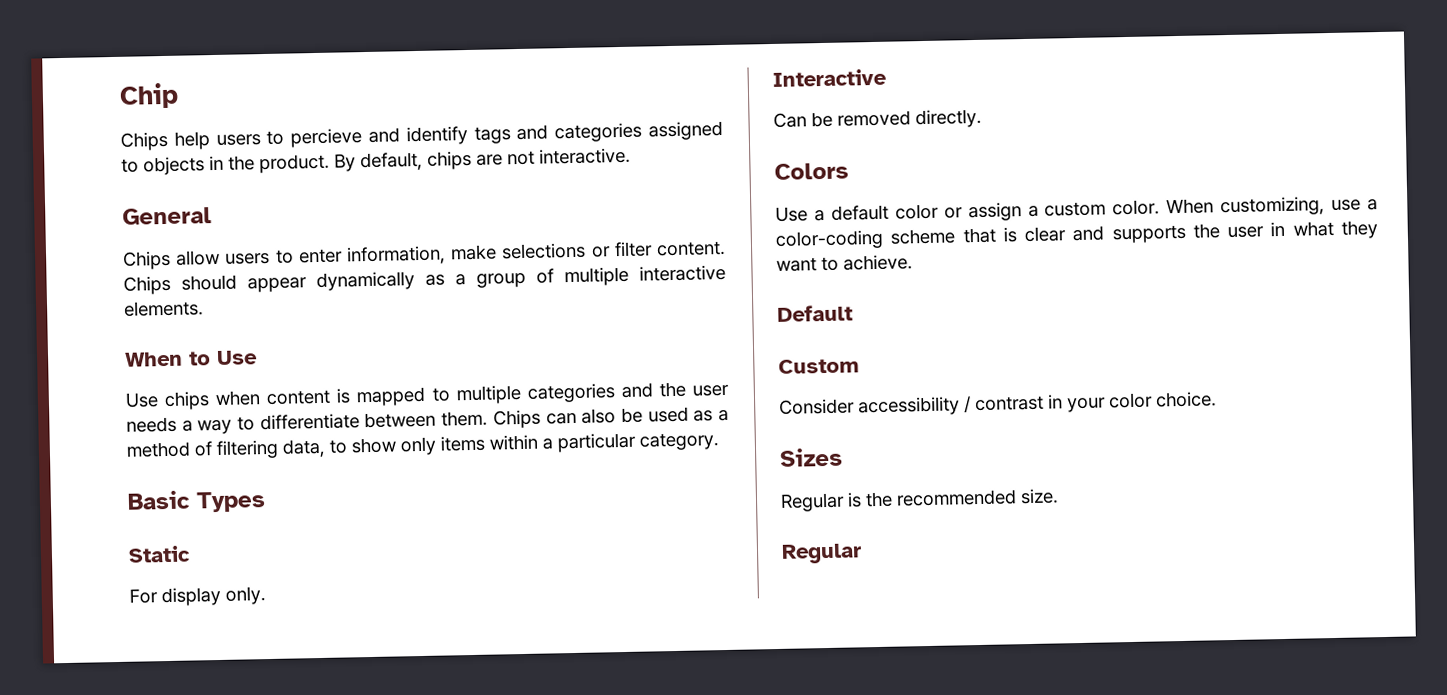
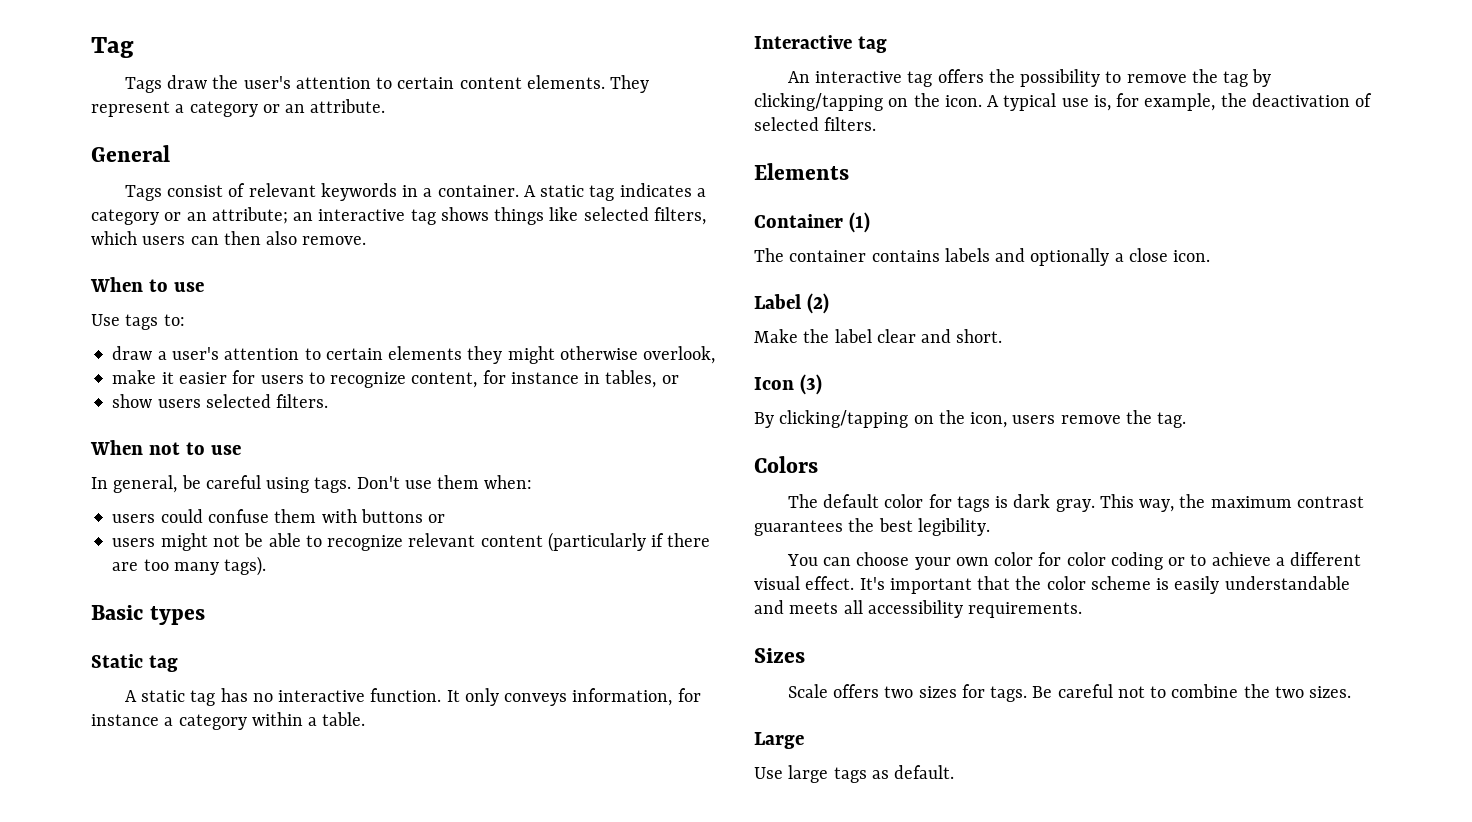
- Chip
- Chips help users to percieve and identify tags and categories assigned to objects in the product. By default, chips are not interactive.
+ Tag
+ Tags draw the user's attention to certain content elements. They represent a category or an attribute.
  General
- Chips allow users to enter information, make selections or filter content. Chips should appear dynamically as a group of multiple interactive elements.
+ Tags consist of relevant keywords in a container. A static tag indicates a category or an attribute; an interactive tag shows things like selected filters, which users can then also remove.
- When to Use
- Use chips when content is mapped to multiple categories and the user needs a way to differentiate between them. Chips can also be used as a method of filtering data, to show only items within a particular category.
- Basic Types
- Static
- For display only.
- Interactive
- Can be removed directly.
+ When to use
+ Use tags to:
+ draw a user's attention to certain elements they might otherwise overlook,
+ make it easier for users to recognize content, for instance in tables, or
+ show users selected filters.
+ When not to use
+ In general, be careful using tags. Don't use them when:
+ users could confuse them with buttons or
+ users might not be able to recognize relevant content (particularly if there are too many tags).
+ Basic types
+ Static tag
+ A static tag has no interactive function. It only conveys information, for instance a category within a table.
+ Interactive tag
+ An interactive tag offers the possibility to remove the tag by clicking/tapping on the icon. A typical use is, for example, the deactivation of selected filters.
+ Elements
+ Container (1)
+ The container contains labels and optionally a close icon.
+ Label (2)
+ Make the label clear and short.
+ Icon (3)
+ By clicking/tapping on the icon, users remove the tag.
  Colors
- Use a default color or assign a custom color. When customizing, use a color-coding scheme that is clear and supports the user in what they want to achieve.
- Default
- Custom
- Consider accessibility / contrast in your color choice.
+ The default color for tags is dark gray. This way, the maximum contrast guarantees the best legibility.
+ You can choose your own color for color coding or to achieve a different visual effect. It's important that the color scheme is easily understandable and meets all accessibility requirements.
  Sizes
- Regular is the recommended size.
- Regular
+ Scale offers two sizes for tags. Be careful not to combine the two sizes.
+ Large
+ Use large tags as default.

